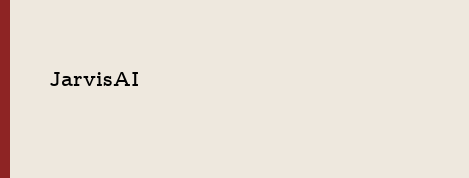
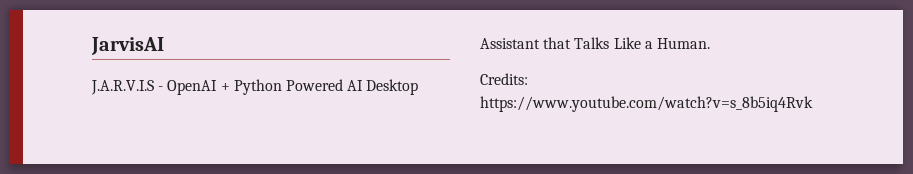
+ J.A.R.V.I.S - OpenAI + Python Powered AI Desktop Assistant that Talks Like a Human.
+ Credits: https://www.youtube.com/watch?v=s_8b5iq4Rvk

